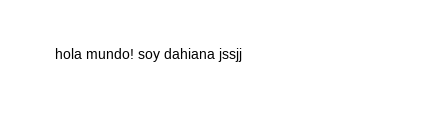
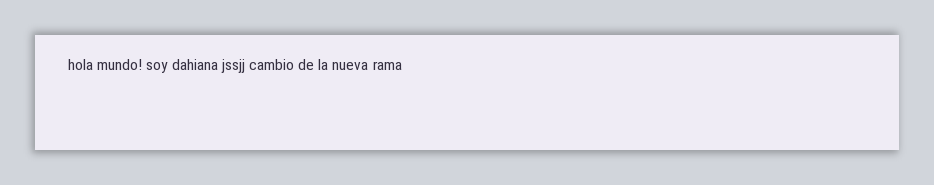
- hola mundo! soy dahiana jssjj
+ hola mundo! soy dahiana jssjj cambio de la nueva rama

